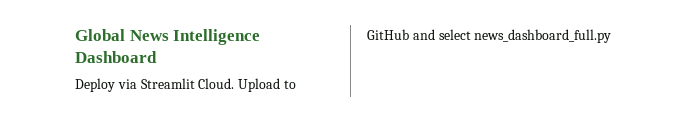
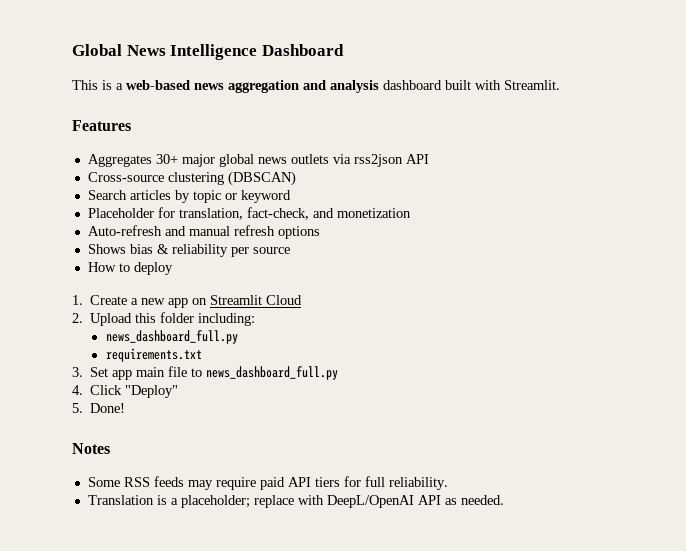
- Deploy via Streamlit Cloud. Upload to GitHub and select news_dashboard_full.py
+ This is a web-based news aggregation and analysis dashboard built with Streamlit.
+ Features
+ Aggregates 30+ major global news outlets via rss2json API
+ Cross-source clustering (DBSCAN)
+ Search articles by topic or keyword
+ Placeholder for translation, fact-check, and monetization
+ Auto-refresh and manual refresh options
+ Shows bias & reliability per source
+ How to deploy
+ 1. Create a new app on Streamlit Cloud
+ 2. Upload this folder including:
+ news_dashboard_full.py
+ requirements.txt
+ 3. Set app main file to news_dashboard_full.py
+ 4. Click "Deploy"
+ 5. Done!
+ Notes
+ Some RSS feeds may require paid API tiers for full reliability.
+ Translation is a placeholder; replace with DeepL/OpenAI API as needed.

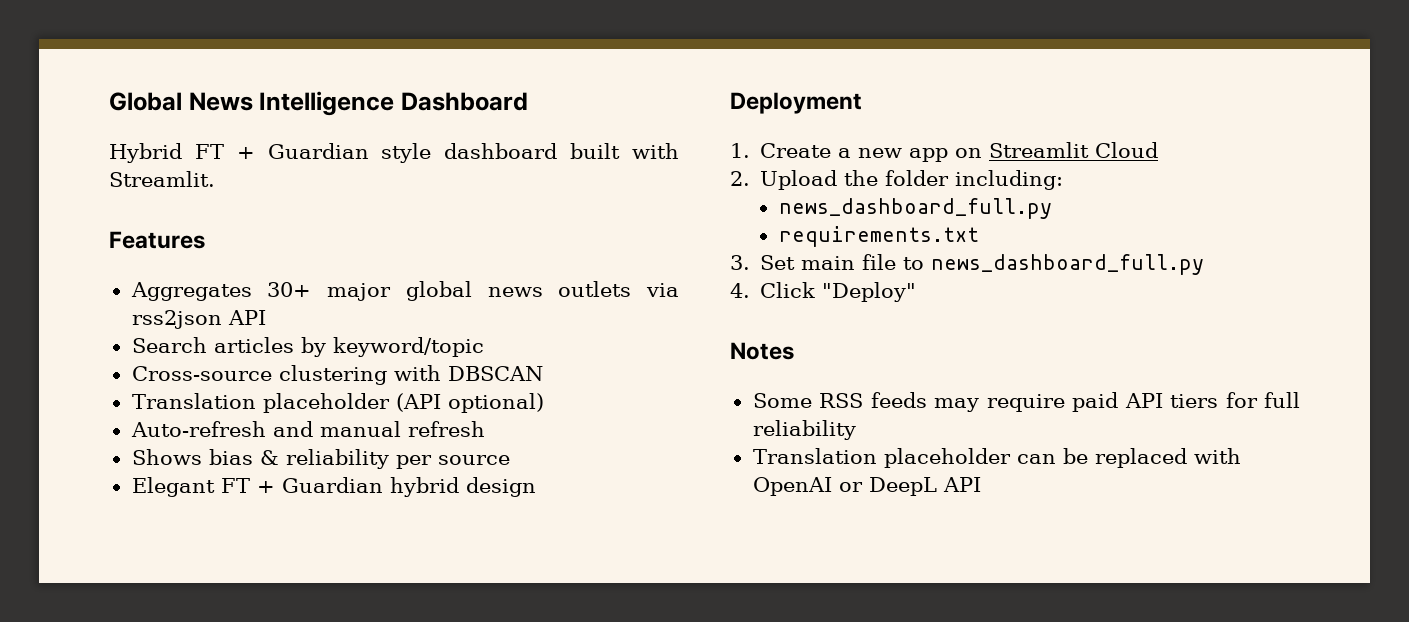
- This is a web-based news aggregation and analysis dashboard built with Streamlit.
+ Hybrid FT + Guardian style dashboard built with Streamlit.
- Cross-source clustering (DBSCAN)
- Search articles by topic or keyword
- Placeholder for translation, fact-check, and monetization
+ Search articles by keyword/topic
+ Cross-source clustering with DBSCAN
+ Translation placeholder (API optional)
- Auto-refresh and manual refresh options
+ Auto-refresh and manual refresh
- How to deploy
+ Elegant FT + Guardian hybrid design
+ Deployment
- 2. Upload this folder including:
+ 2. Upload the folder including:
- 3. Set app main file to news_dashboard_full.py
+ 3. Set main file to news_dashboard_full.py
- 5. Done!
- Some RSS feeds may require paid API tiers for full reliability.
- Translation is a placeholder; replace with DeepL/OpenAI API as needed.
+ Some RSS feeds may require paid API tiers for full reliability
+ Translation placeholder can be replaced with OpenAI or DeepL API

